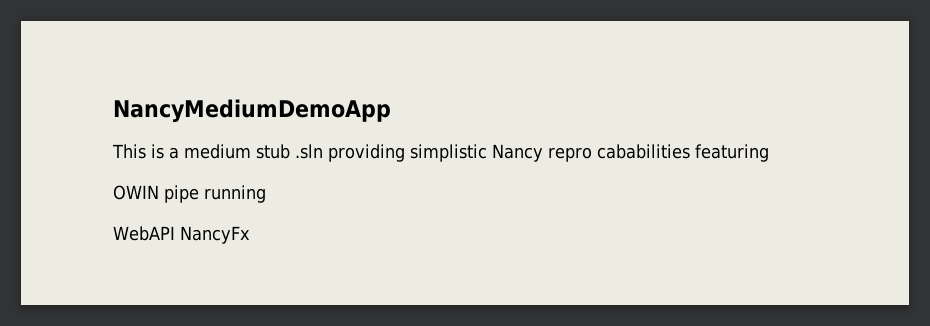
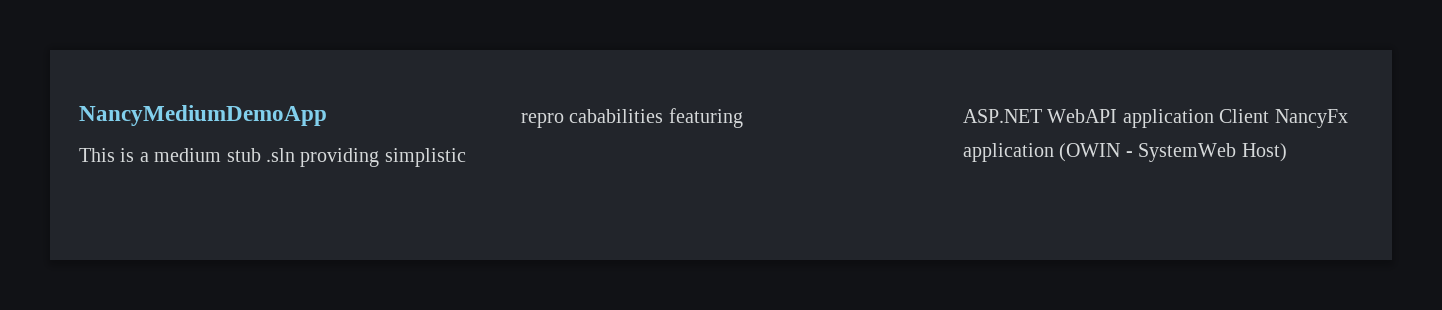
- This is a medium stub .sln providing simplistic Nancy repro cababilities featuring
+ This is a medium stub .sln providing simplistic repro cababilities featuring
- OWIN pipe running
- WebAPI NancyFx
+ ASP.NET WebAPI application Client NancyFx application (OWIN - SystemWeb Host)

